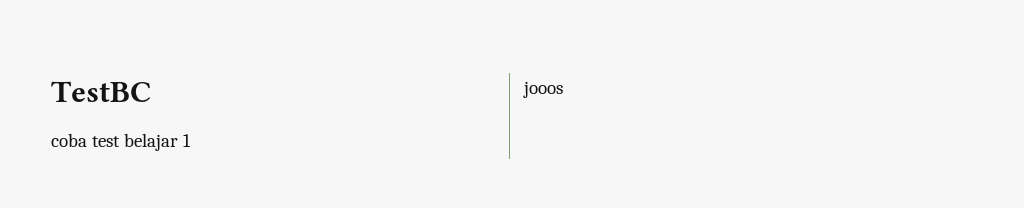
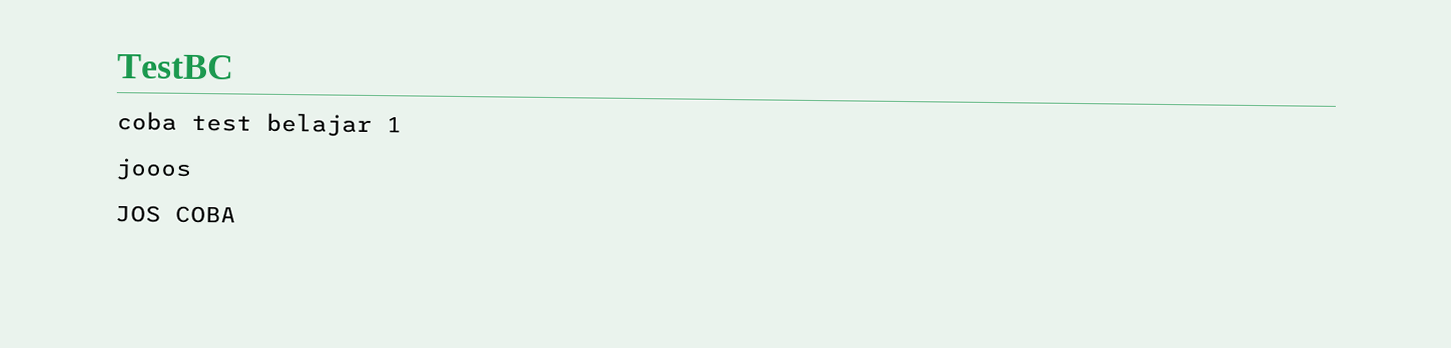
+ JOS COBA

